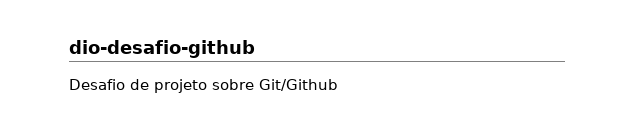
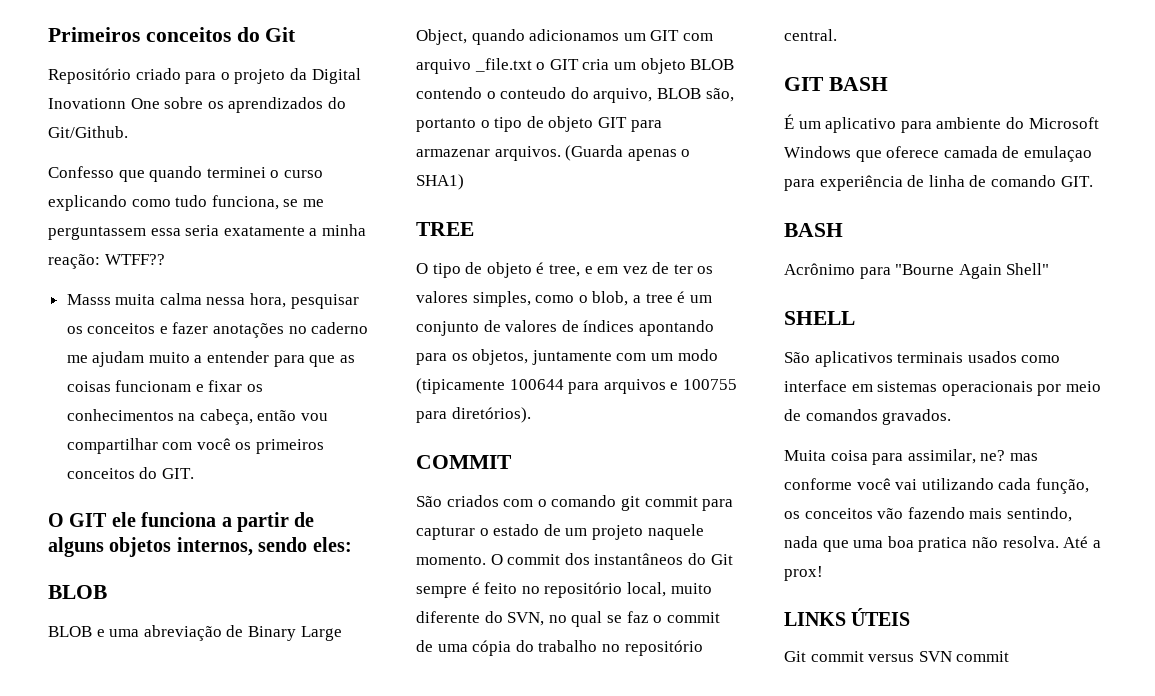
- dio-desafio-github
- Desafio de projeto sobre Git/Github
+ Primeiros conceitos do Git
+ Repositório criado para o projeto da Digital Inovationn One sobre os aprendizados do Git/Github.
+ Confesso que quando terminei o curso explicando como tudo funciona, se me perguntassem essa seria exatamente a minha reação: WTFF??
+ Masss muita calma nessa hora, pesquisar os conceitos e fazer anotações no caderno me ajudam muito a entender para que as coisas funcionam e fixar os conhecimentos na cabeça, então vou compartilhar com você os primeiros conceitos do GIT.
+ O GIT ele funciona a partir de alguns objetos internos, sendo eles:
+ BLOB
+ BLOB e uma abreviação de Binary Large Object, quando adicionamos um GIT com arquivo _file.txt o GIT cria um objeto BLOB contendo o conteudo do arquivo, BLOB são, portanto o tipo de objeto GIT para armazenar arquivos. (Guarda apenas o SHA1)
+ TREE
+ O tipo de objeto é tree, e em vez de ter os valores simples, como o blob, a tree é um conjunto de valores de índices apontando para os objetos, juntamente com um modo (tipicamente 100644 para arquivos e 100755 para diretórios).
+ COMMIT
+ São criados com o comando git commit para capturar o estado de um projeto naquele momento. O commit dos instantâneos do Git sempre é feito no repositório local, muito diferente do SVN, no qual se faz o commit de uma cópia do trabalho no repositório central.
+ GIT BASH
+ É um aplicativo para ambiente do Microsoft Windows que oferece camada de emulaçao para experiência de linha de comando GIT.
+ BASH
+ Acrônimo para "Bourne Again Shell"
+ SHELL
+ São aplicativos terminais usados como interface em sistemas operacionais por meio de comandos gravados.
+ Muita coisa para assimilar, ne? mas conforme você vai utilizando cada função, os conceitos vão fazendo mais sentindo, nada que uma boa pratica não resolva. Até a prox!
+ LINKS ÚTEIS
+ Git commit versus SVN commit

